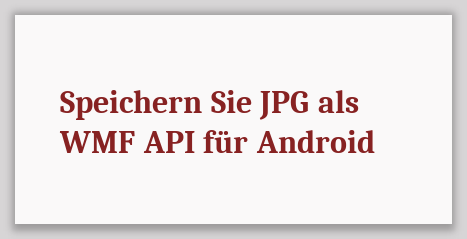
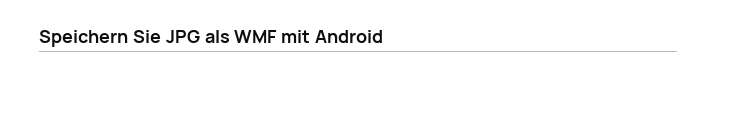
- Speichern Sie JPG als WMF API für Android
+ Speichern Sie JPG als WMF mit Android

